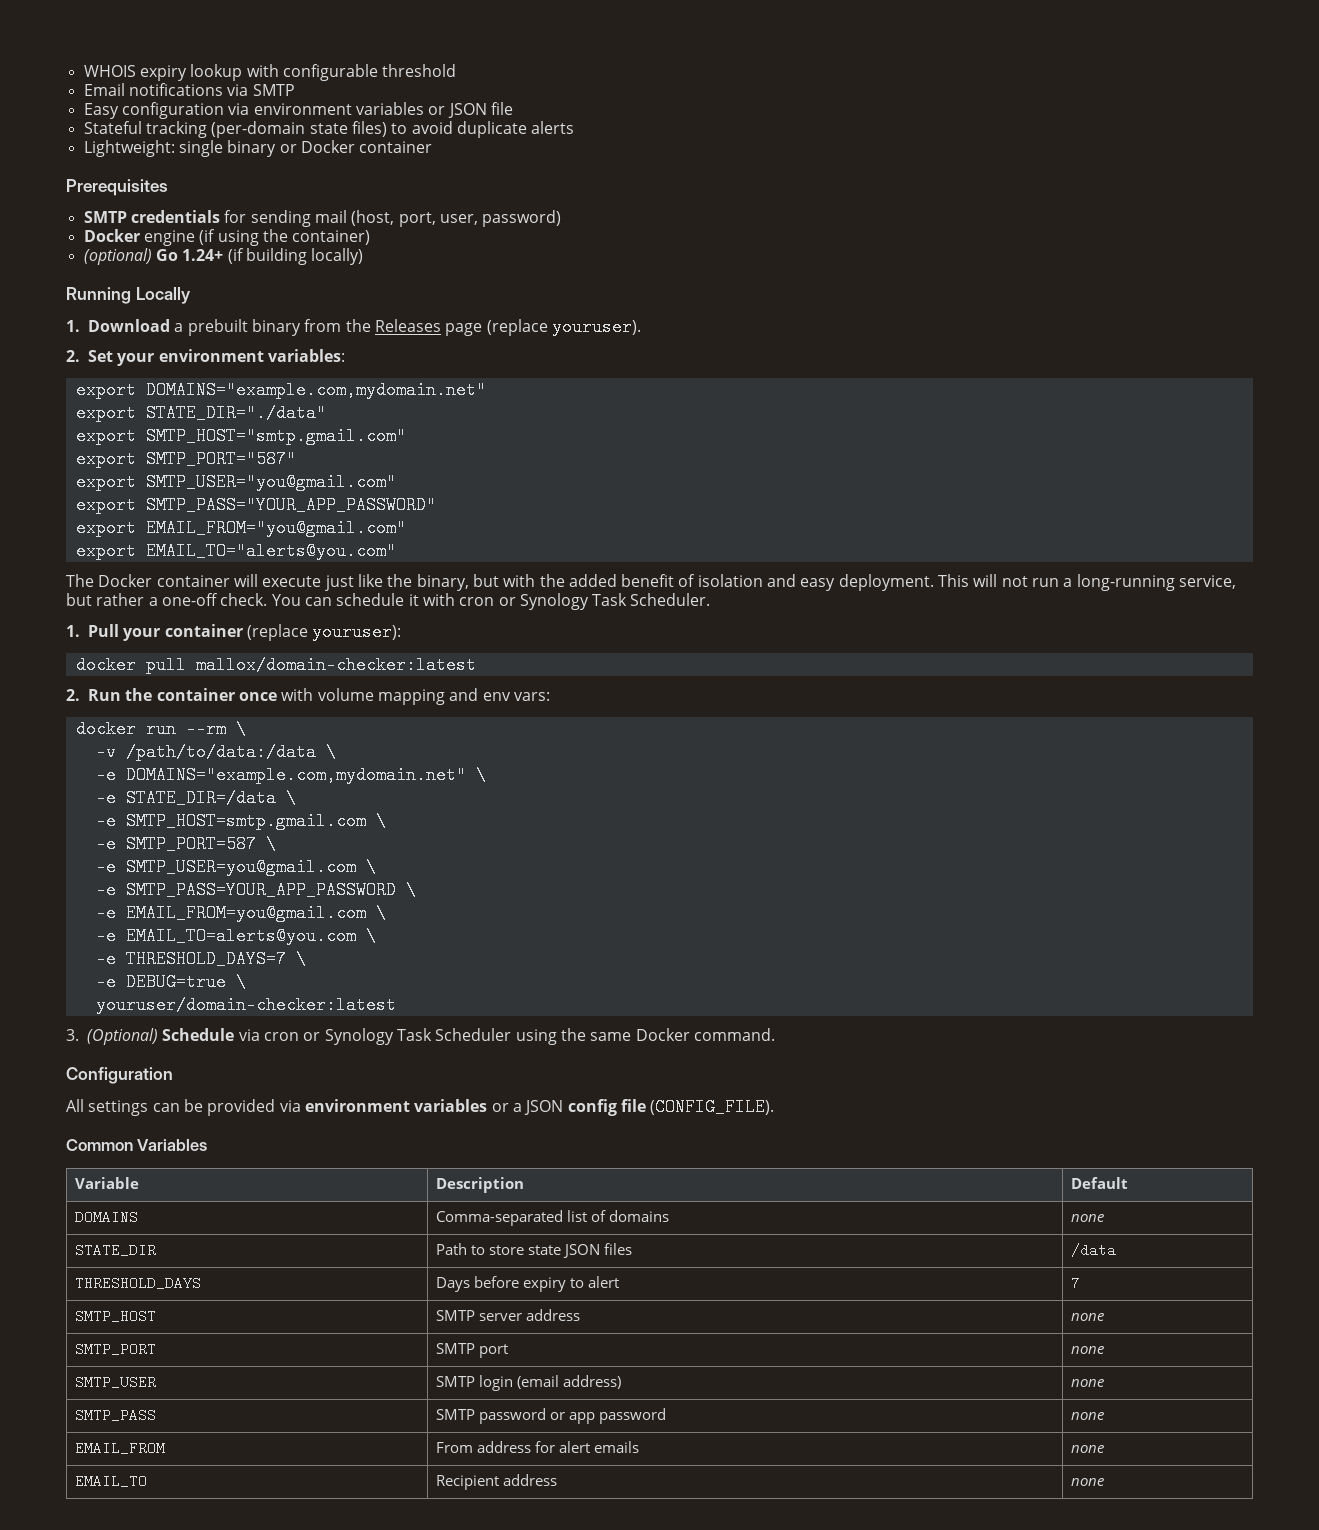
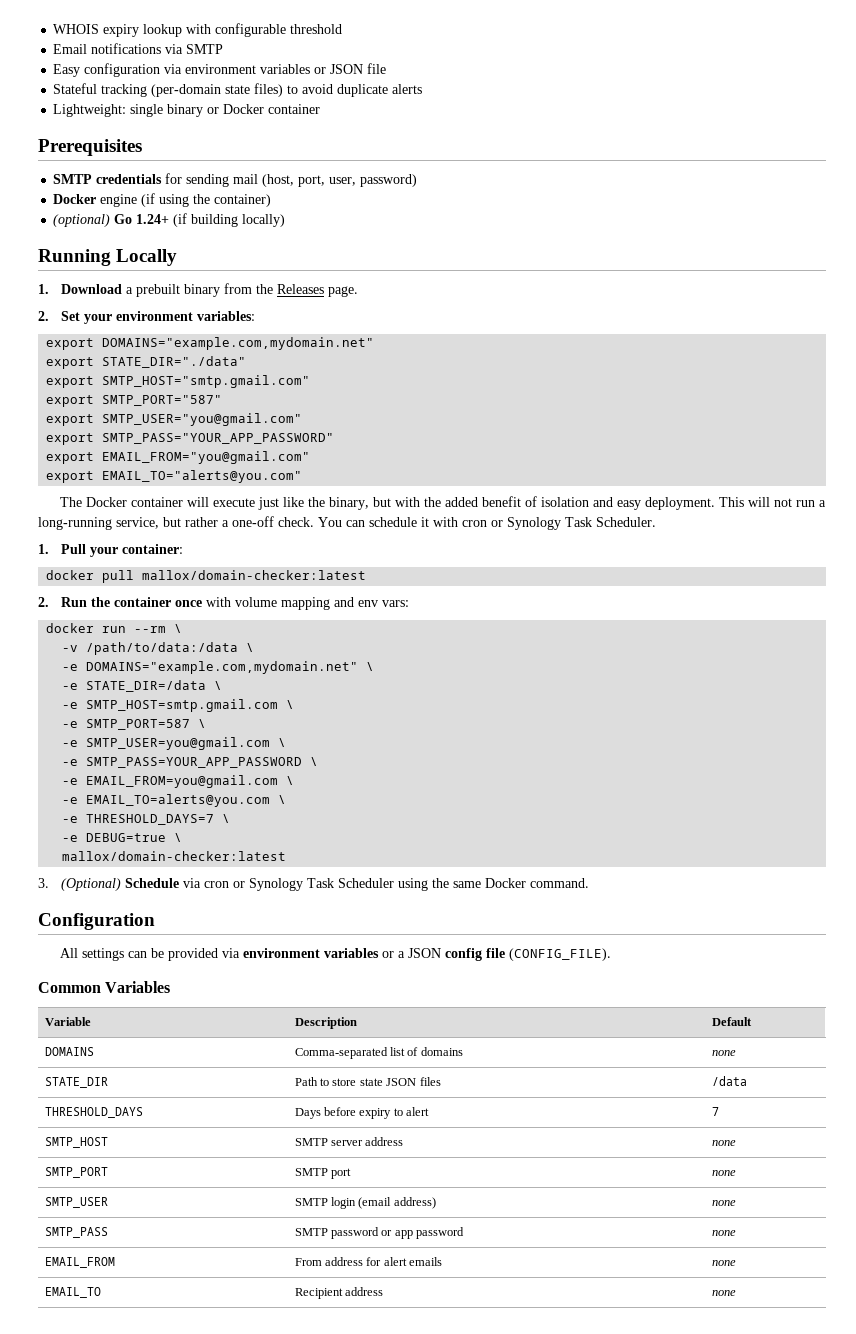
- 1. Download a prebuilt binary from the Releases page (replace youruser).
+ 1. Download a prebuilt binary from the Releases page.
- 1. Pull your container (replace youruser):
+ 1. Pull your container:
  -e DEBUG=true \
- youruser/domain-checker:latest
+ mallox/domain-checker:latest

